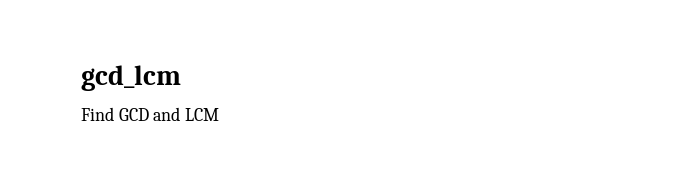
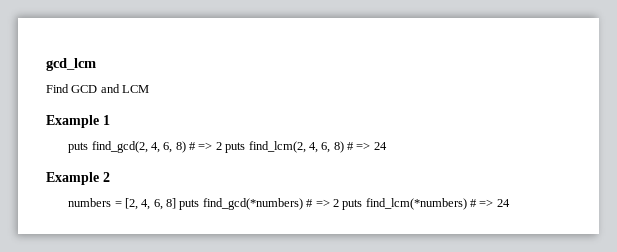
+ Example 1
+ puts find_gcd(2, 4, 6, 8) # => 2 puts find_lcm(2, 4, 6, 8) # => 24
+ Example 2
+ numbers = [2, 4, 6, 8] puts find_gcd(*numbers) # => 2 puts find_lcm(*numbers) # => 24

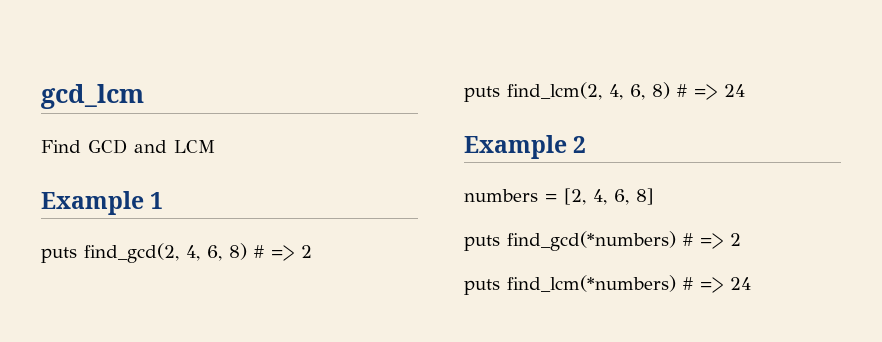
- puts find_gcd(2, 4, 6, 8) # => 2 puts find_lcm(2, 4, 6, 8) # => 24
+ puts find_gcd(2, 4, 6, 8) # => 2
+ puts find_lcm(2, 4, 6, 8) # => 24
- numbers = [2, 4, 6, 8] puts find_gcd(*numbers) # => 2 puts find_lcm(*numbers) # => 24
+ numbers = [2, 4, 6, 8]
+ puts find_gcd(*numbers) # => 2
+ puts find_lcm(*numbers) # => 24

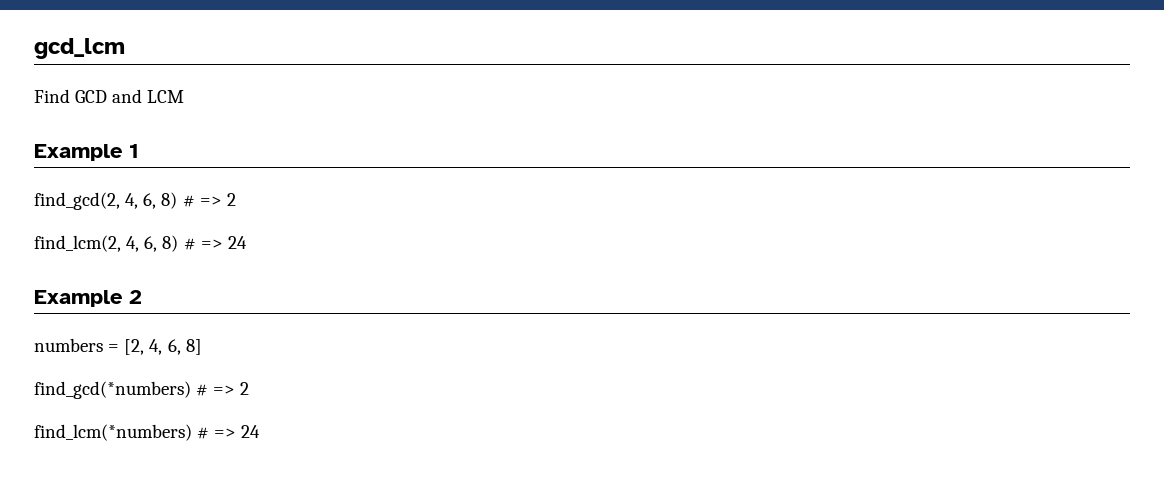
- puts find_gcd(2, 4, 6, 8) # => 2
+ find_gcd(2, 4, 6, 8) # => 2
- puts find_lcm(2, 4, 6, 8) # => 24
+ find_lcm(2, 4, 6, 8) # => 24
- puts find_gcd(*numbers) # => 2
+ find_gcd(*numbers) # => 2
- puts find_lcm(*numbers) # => 24
+ find_lcm(*numbers) # => 24

